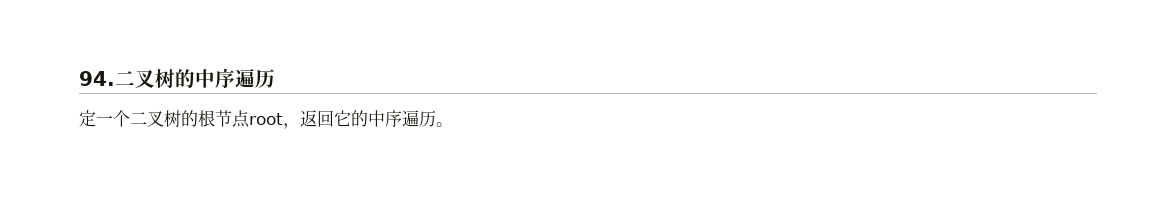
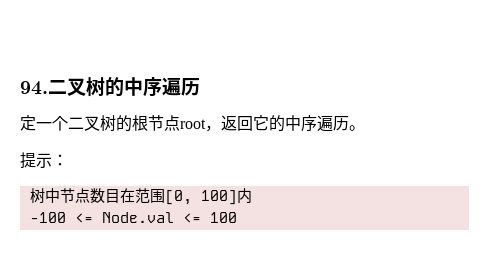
+ 提示：
+ 树中节点数目在范围[0, 100]内
+ -100 <= Node.val <= 100

